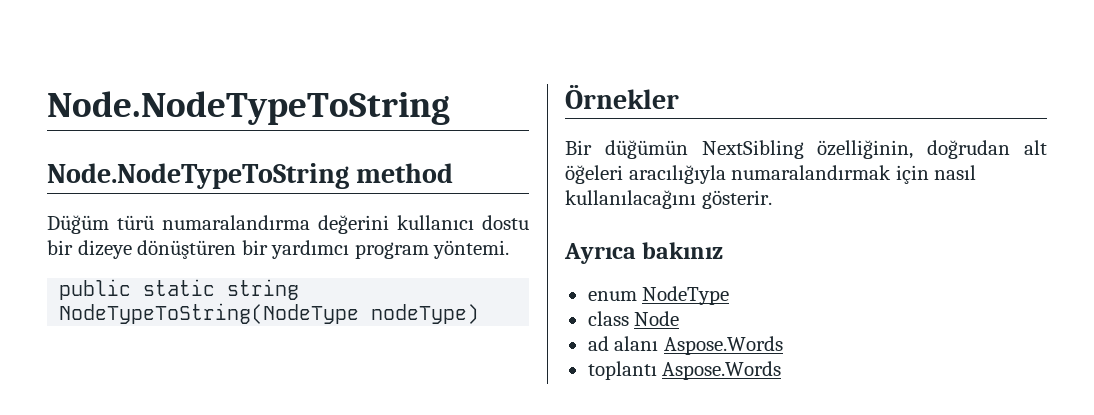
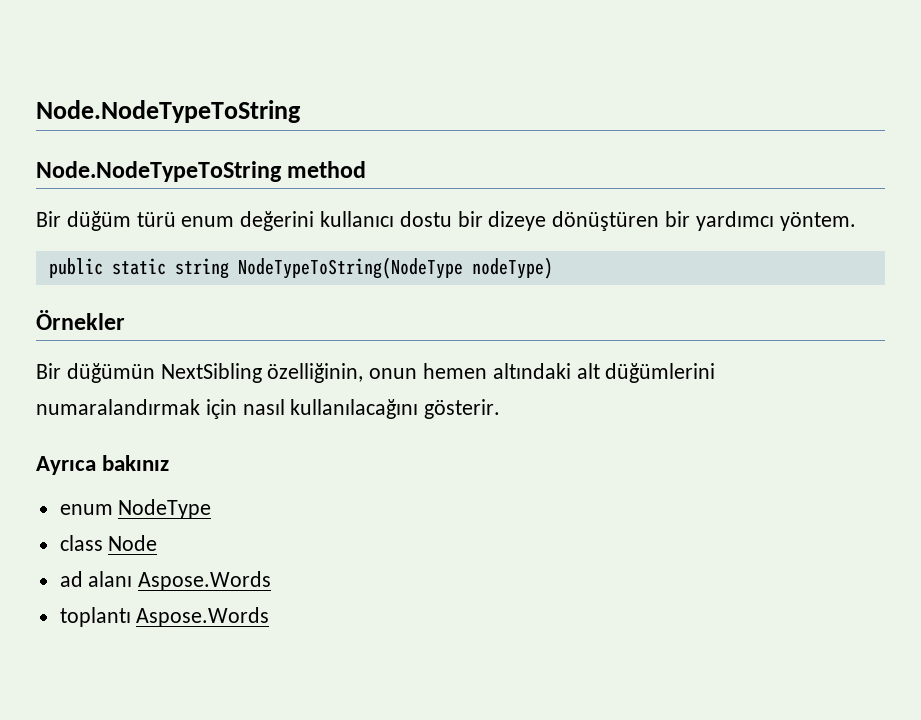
- Düğüm türü numaralandırma değerini kullanıcı dostu bir dizeye dönüştüren bir yardımcı program yöntemi.
+ Bir düğüm türü enum değerini kullanıcı dostu bir dizeye dönüştüren bir yardımcı yöntem.
- Bir düğümün NextSibling özelliğinin, doğrudan alt öğeleri aracılığıyla numaralandırmak için nasıl kullanılacağını gösterir.
+ Bir düğümün NextSibling özelliğinin, onun hemen altındaki alt düğümlerini numaralandırmak için nasıl kullanılacağını gösterir.

